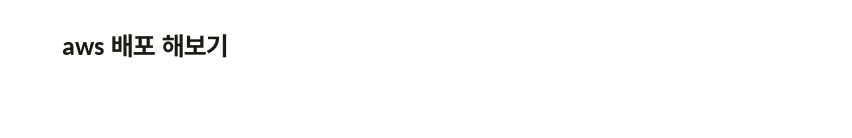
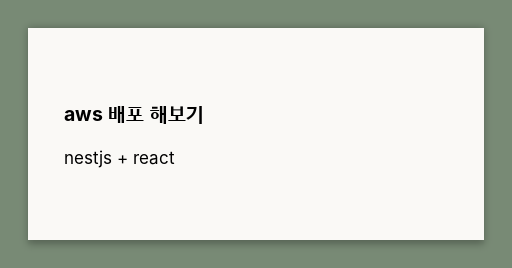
+ nestjs + react

